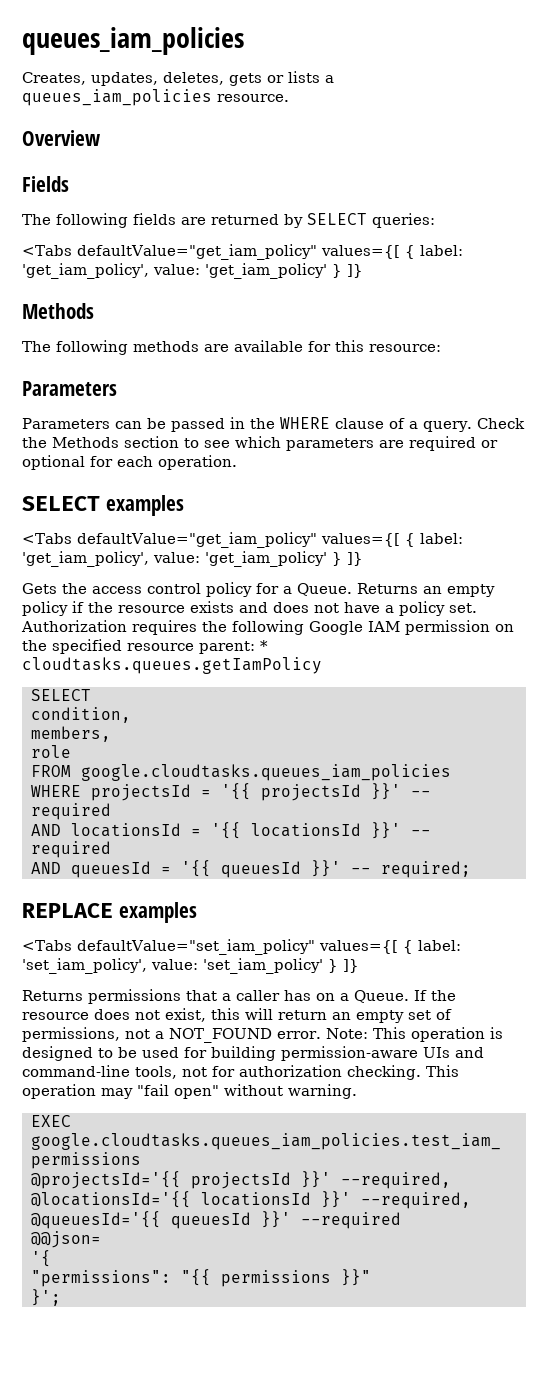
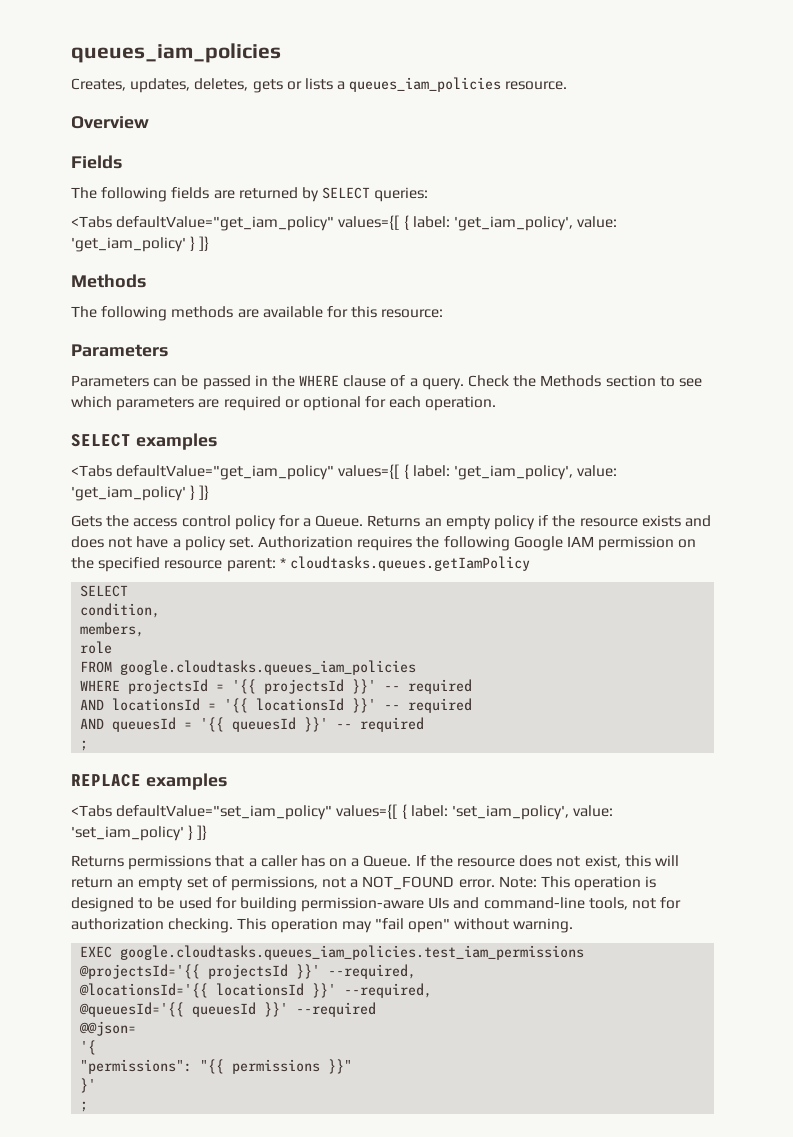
- AND queuesId = '{{ queuesId }}' -- required;
+ AND queuesId = '{{ queuesId }}' -- required
+ ;
- }';
+ }'
+ ;

